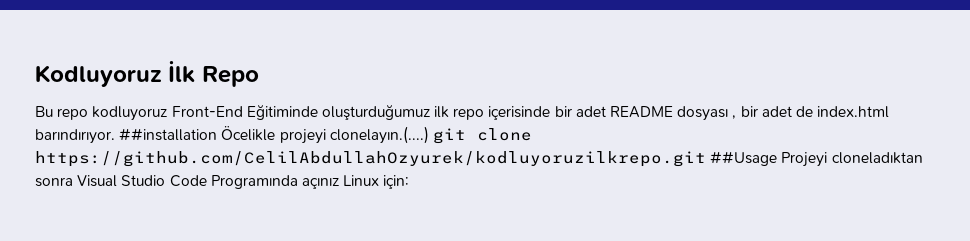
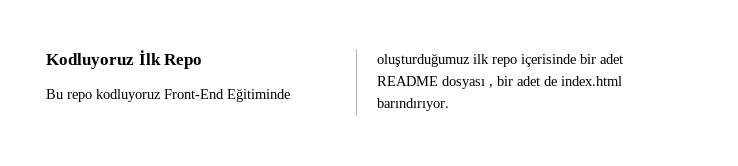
- ##installation Öcelikle projeyi clonelayın.(....) git clone https://github.com/CelilAbdullahOzyurek/kodluyoruzilkrepo.git ##Usage Projeyi cloneladıktan sonra Visual Studio Code Programında açınız Linux için:

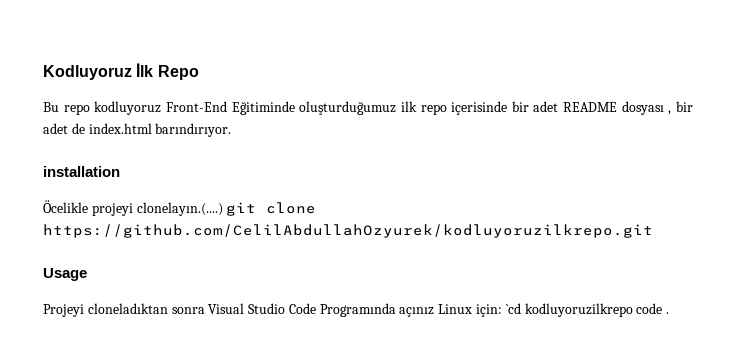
+ installation
+ Öcelikle projeyi clonelayın.(....) git clone https://github.com/CelilAbdullahOzyurek/kodluyoruzilkrepo.git
+ Usage
+ Projeyi cloneladıktan sonra Visual Studio Code Programında açınız Linux için: `cd kodluyoruzilkrepo code .

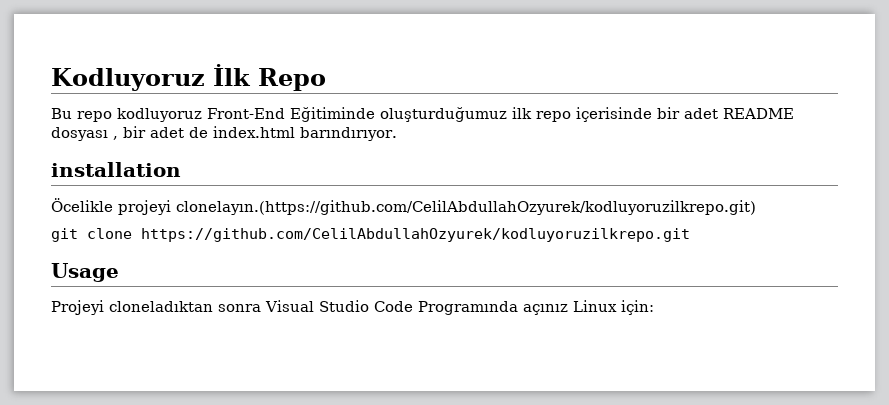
- Öcelikle projeyi clonelayın.(....) git clone https://github.com/CelilAbdullahOzyurek/kodluyoruzilkrepo.git
+ Öcelikle projeyi clonelayın.(https://github.com/CelilAbdullahOzyurek/kodluyoruzilkrepo.git)
+ git clone https://github.com/CelilAbdullahOzyurek/kodluyoruzilkrepo.git
- Projeyi cloneladıktan sonra Visual Studio Code Programında açınız Linux için: `cd kodluyoruzilkrepo code .
+ Projeyi cloneladıktan sonra Visual Studio Code Programında açınız Linux için:

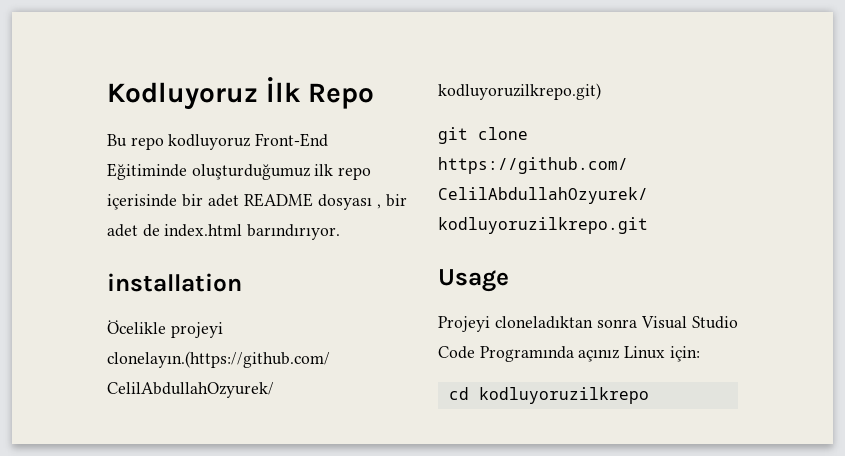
+ cd kodluyoruzilkrepo

